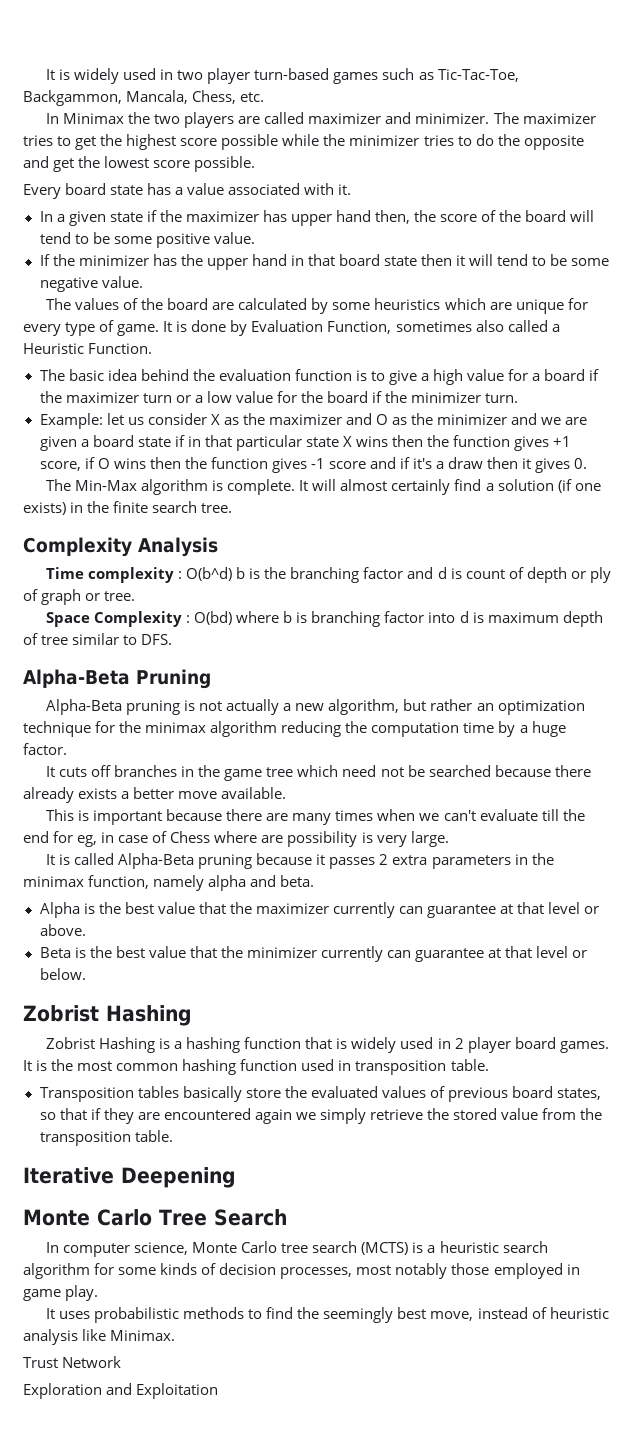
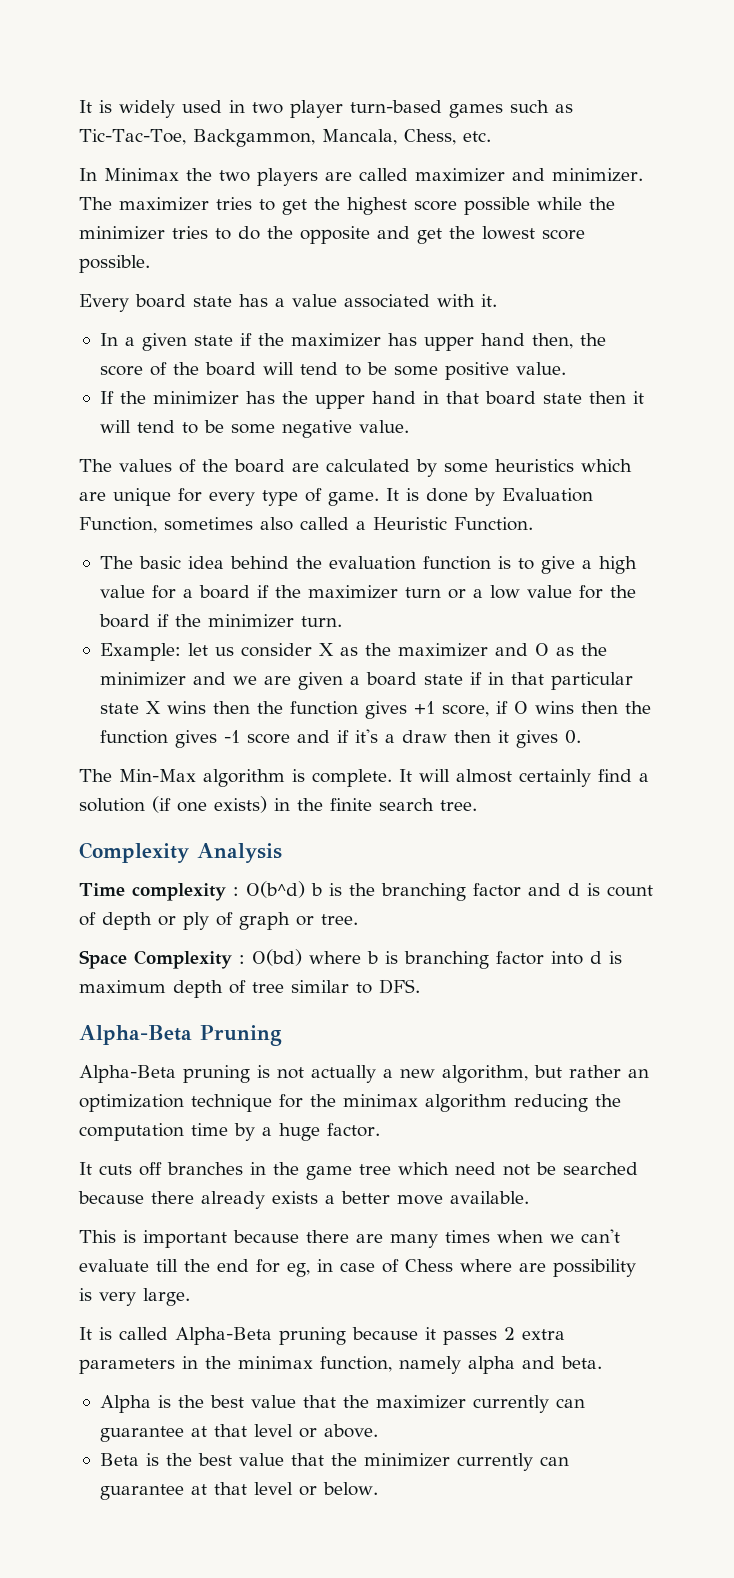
  Beta is the best value that the minimizer currently can guarantee at that level or below.
- Zobrist Hashing
- Zobrist Hashing is a hashing function that is widely used in 2 player board games. It is the most common hashing function used in transposition table.
- Transposition tables basically store the evaluated values of previous board states, so that if they are encountered again we simply retrieve the stored value from the transposition table.
- Iterative Deepening
- Monte Carlo Tree Search
- In computer science, Monte Carlo tree search (MCTS) is a heuristic search algorithm for some kinds of decision processes, most notably those employed in game play.
- It uses probabilistic methods to find the seemingly best move, instead of heuristic analysis like Minimax.
- Trust Network
- Exploration and Exploitation

